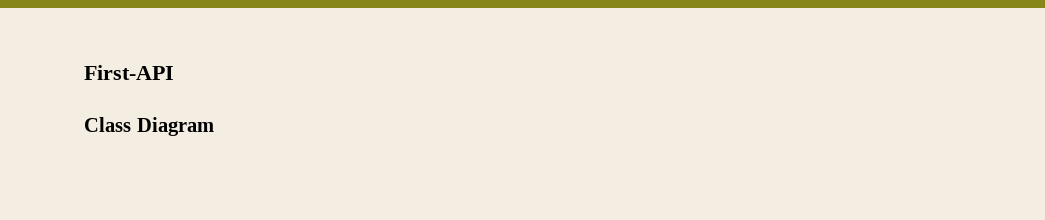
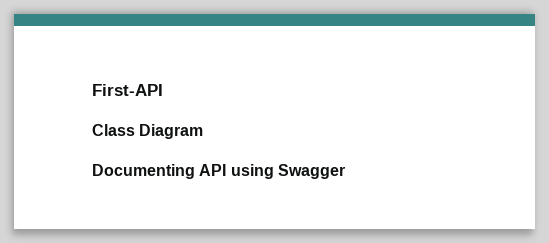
+ Documenting API using Swagger

